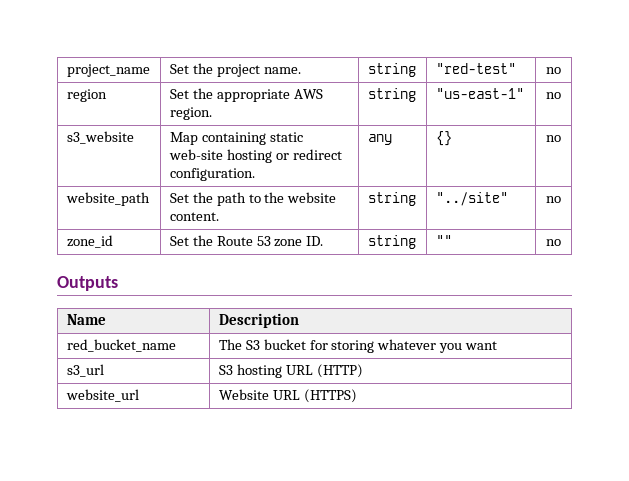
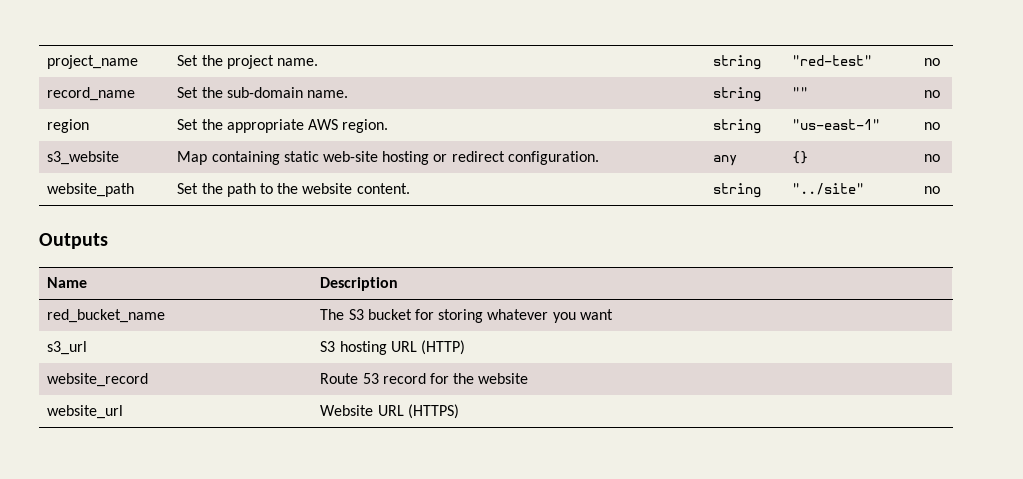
+ record_name | Set the sub-domain name. | string | "" | no
- zone_id | Set the Route 53 zone ID. | string | "" | no
+ website_record | Route 53 record for the website

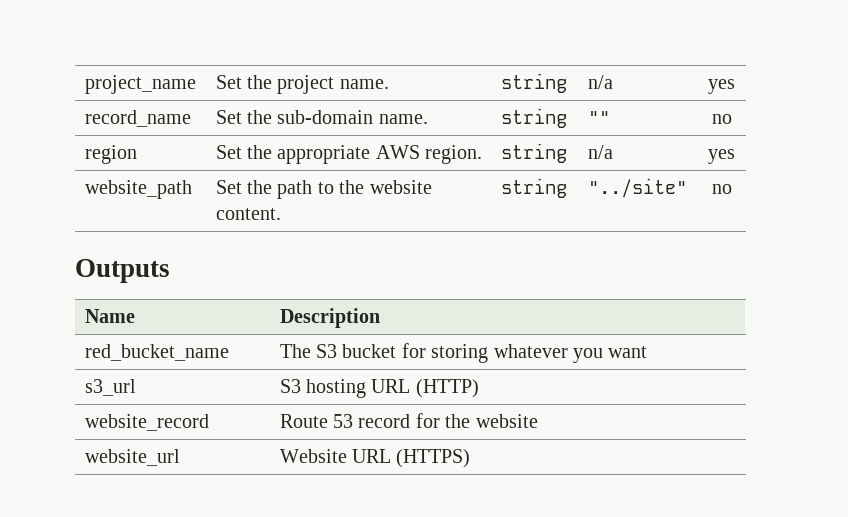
- project_name | Set the project name. | string | "red-test" | no
+ project_name | Set the project name. | string | n/a | yes
- region | Set the appropriate AWS region. | string | "us-east-1" | no
- s3_website | Map containing static web-site hosting or redirect configuration. | any | {} | no
+ region | Set the appropriate AWS region. | string | n/a | yes

